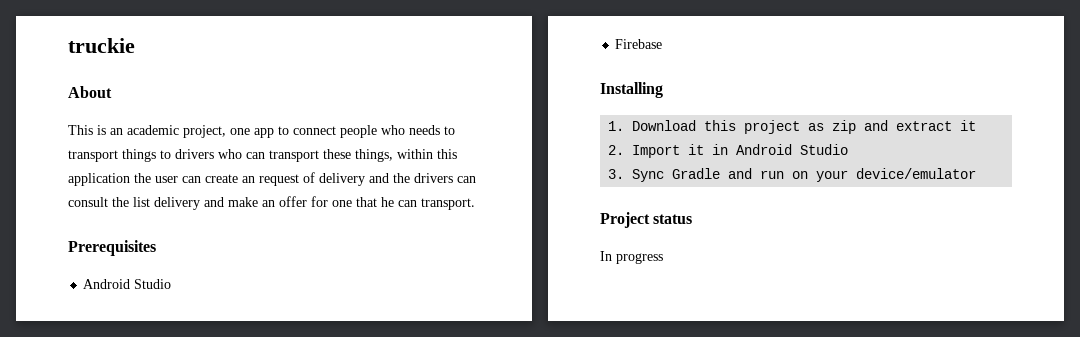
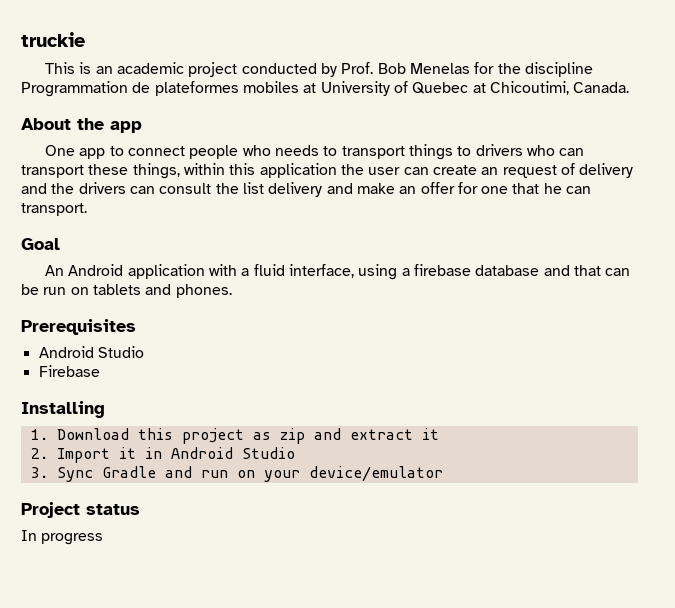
- About
- This is an academic project, one app to connect people who needs to transport things to drivers who can transport these things, within this application the user can create an request of delivery and the drivers can consult the list delivery and make an offer for one that he can transport.
+ This is an academic project conducted by Prof. Bob Menelas for the discipline Programmation de plateformes mobiles at University of Quebec at Chicoutimi, Canada.
+ About the app
+ One app to connect people who needs to transport things to drivers who can transport these things, within this application the user can create an request of delivery and the drivers can consult the list delivery and make an offer for one that he can transport.
+ Goal
+ An Android application with a fluid interface, using a firebase database and that can be run on tablets and phones.

